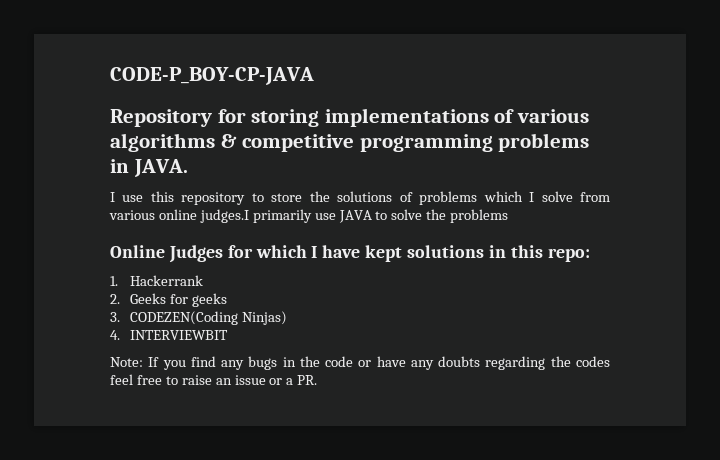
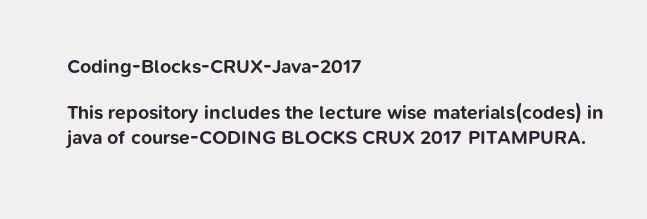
- CODE-P_BOY-CP-JAVA
- Repository for storing implementations of various algorithms & competitive programming problems in JAVA.
- I use this repository to store the solutions of problems which I solve from various online judges.I primarily use JAVA to solve the problems
- Online Judges for which I have kept solutions in this repo:
- 1. Hackerrank
- 2. Geeks for geeks
- 3. CODEZEN(Coding Ninjas)
- 4. INTERVIEWBIT
- Note: If you find any bugs in the code or have any doubts regarding the codes feel free to raise an issue or a PR.
+ Coding-Blocks-CRUX-Java-2017
+ This repository includes the lecture wise materials(codes) in java of course-CODING BLOCKS CRUX 2017 PITAMPURA.

